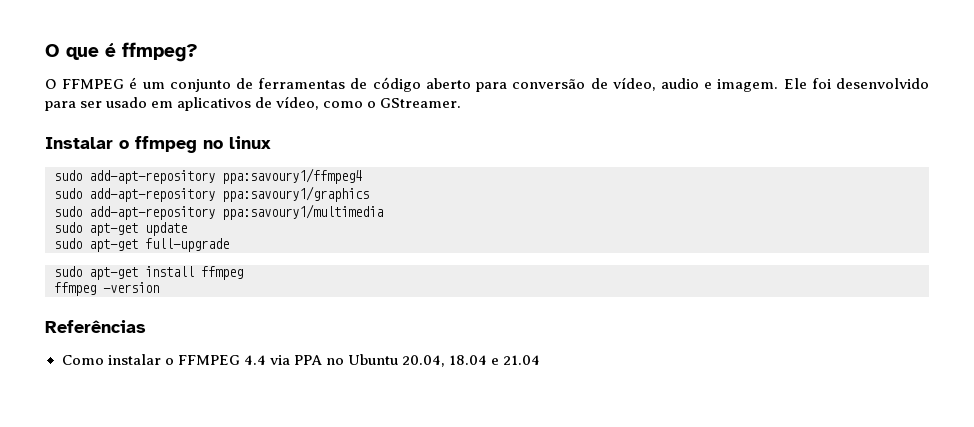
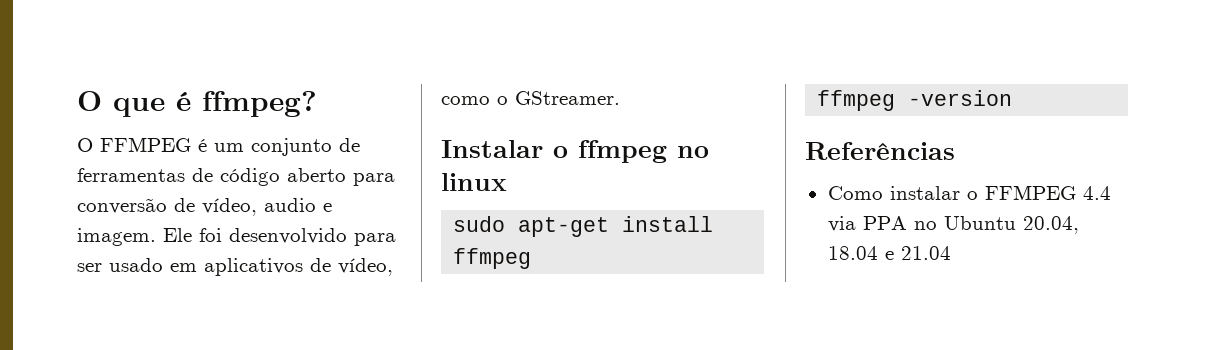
- sudo add-apt-repository ppa:savoury1/ffmpeg4
- sudo add-apt-repository ppa:savoury1/graphics
- sudo add-apt-repository ppa:savoury1/multimedia
- sudo apt-get update
- sudo apt-get full-upgrade

